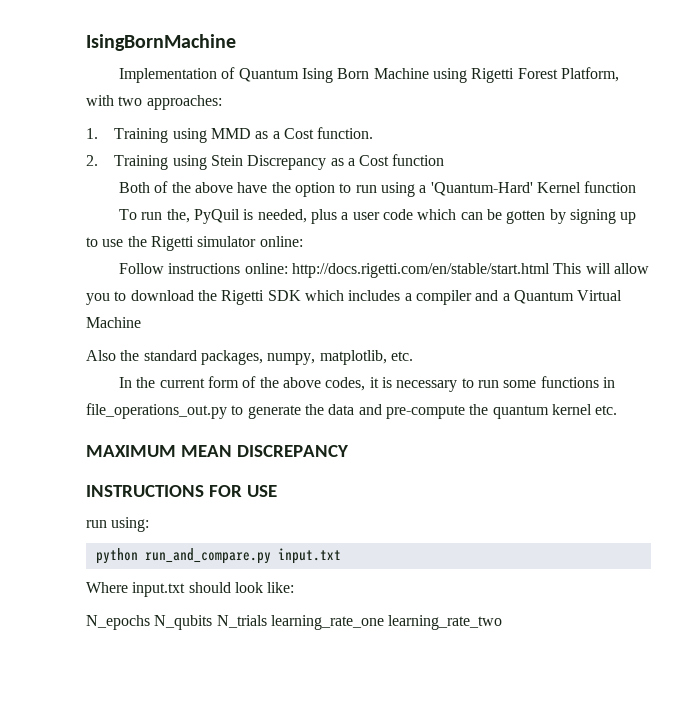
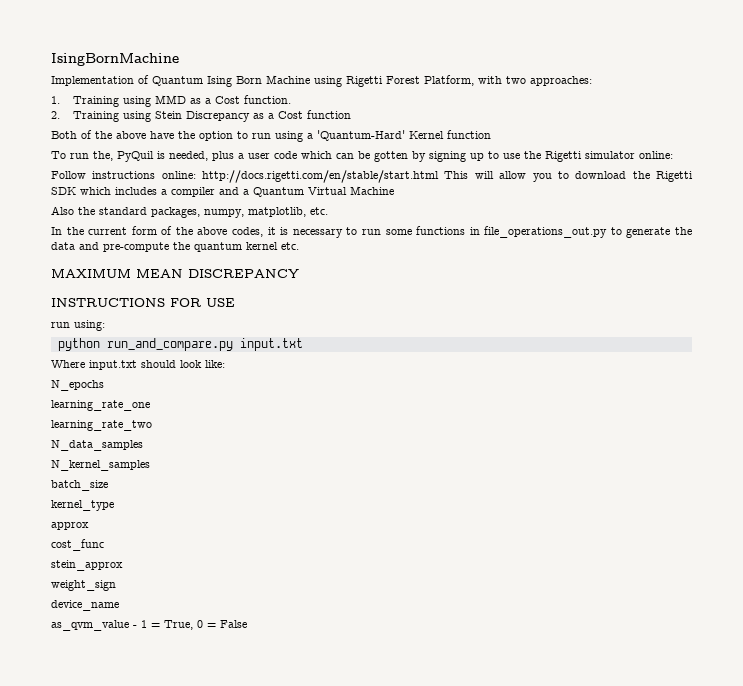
- N_epochs N_qubits N_trials learning_rate_one learning_rate_two
+ N_epochs
+ learning_rate_one
+ learning_rate_two
+ N_data_samples
+ N_kernel_samples
+ batch_size
+ kernel_type
+ approx
+ cost_func
+ stein_approx
+ weight_sign
+ device_name
+ as_qvm_value - 1 = True, 0 = False

